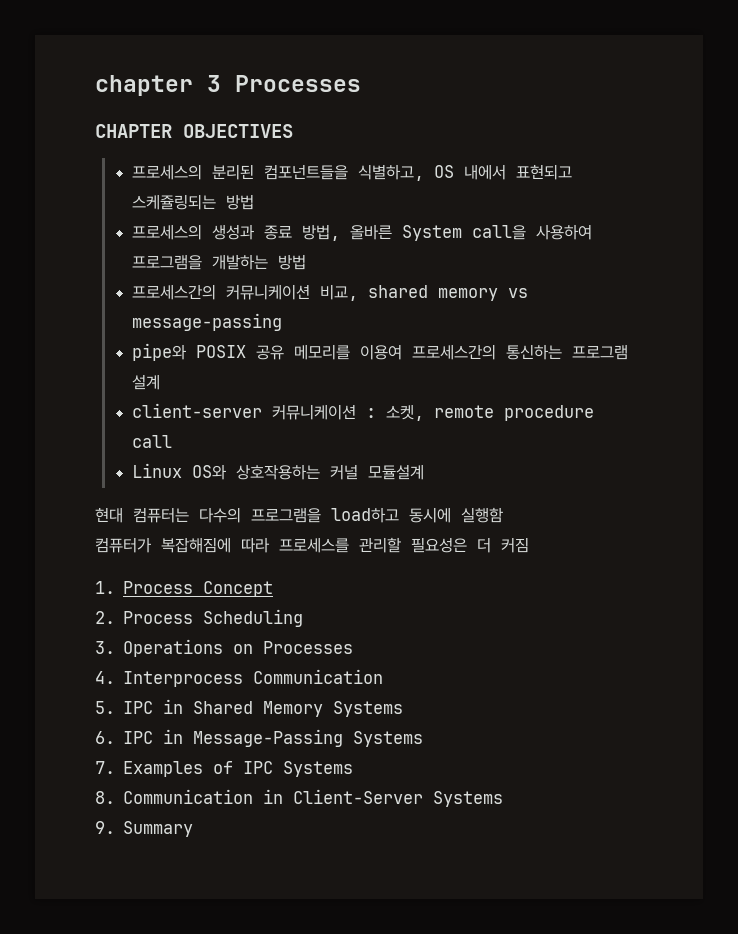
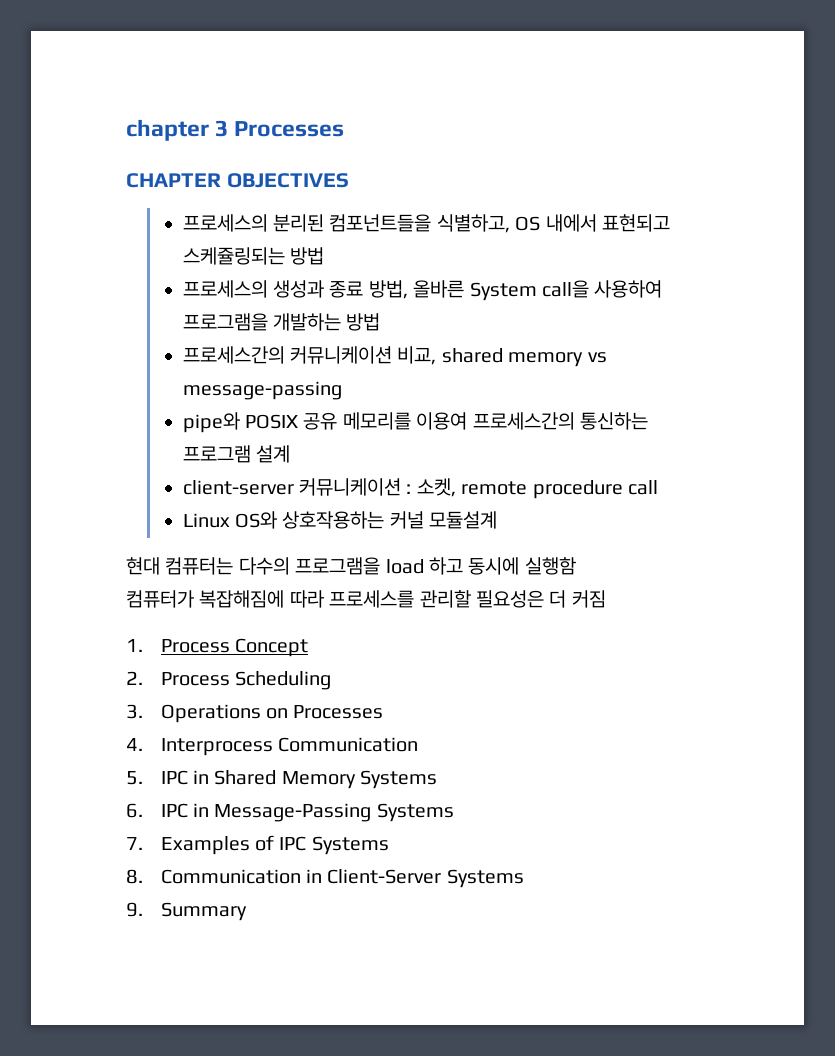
- 현대 컴퓨터는 다수의 프로그램을 load하고 동시에 실행함
+ 현대 컴퓨터는 다수의 프로그램을 load 하고 동시에 실행함

